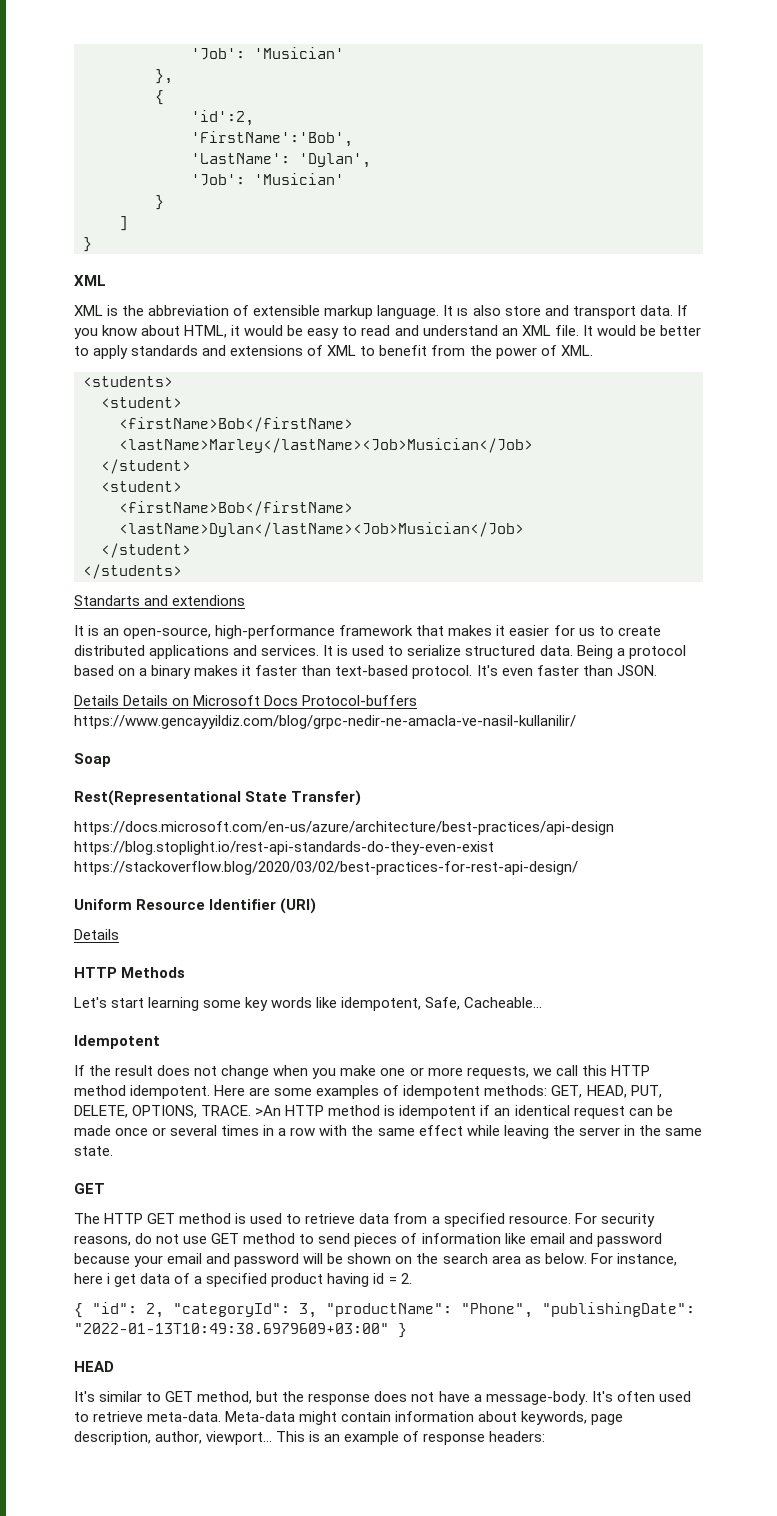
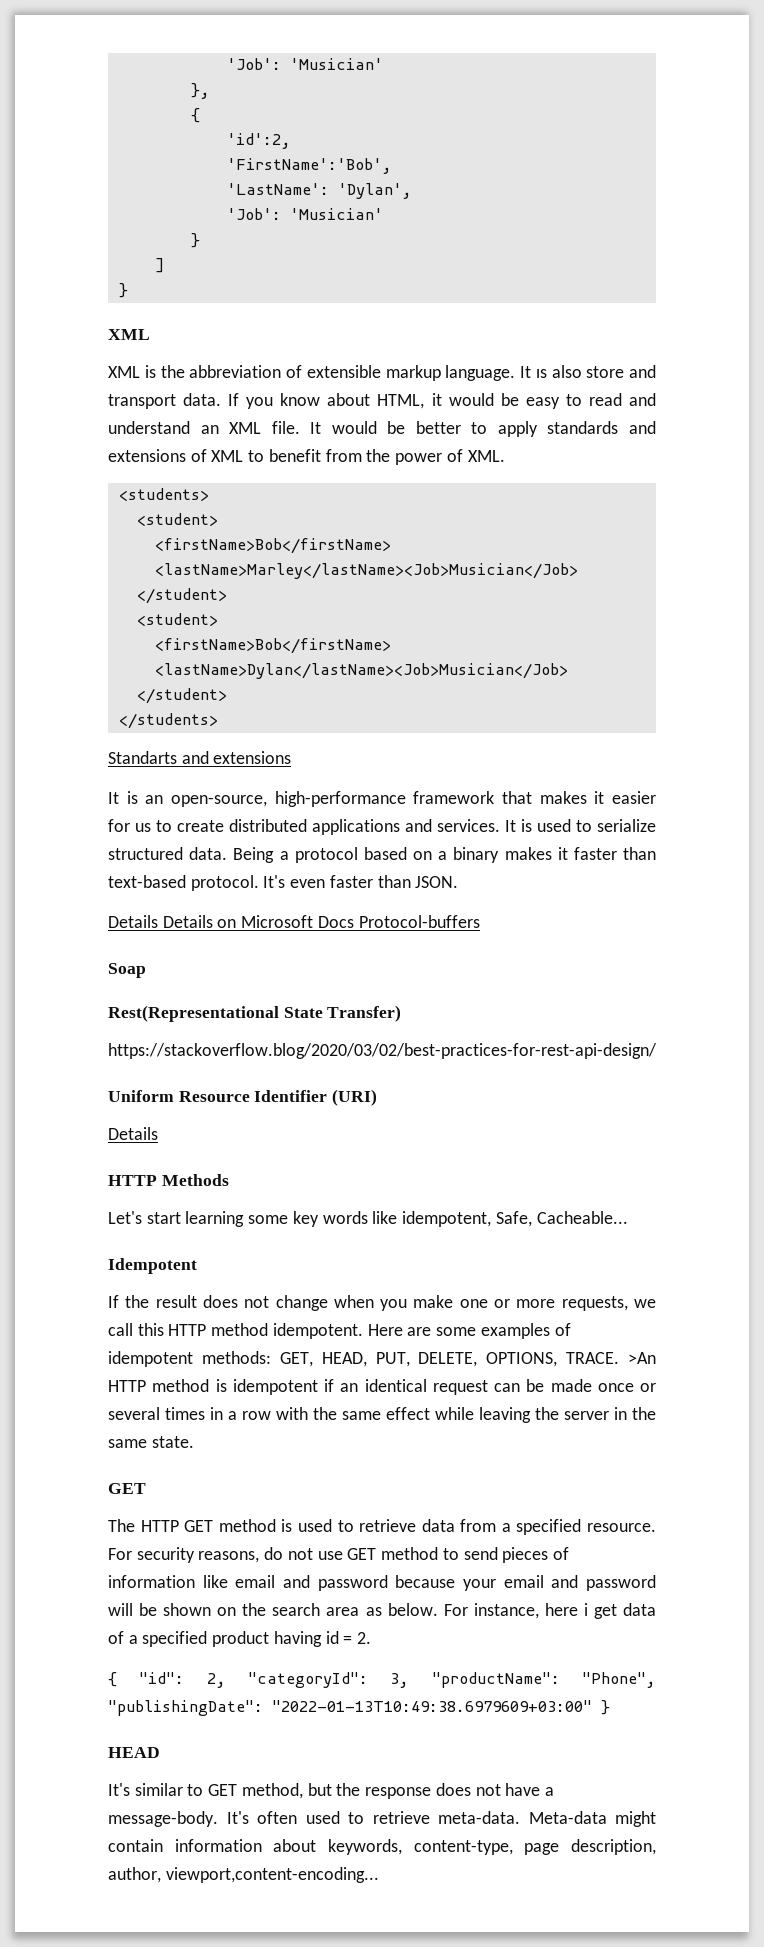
- Standarts and extendions
+ Standarts and extensions
- Details Details on Microsoft Docs Protocol-buffers https://www.gencayyildiz.com/blog/grpc-nedir-ne-amacla-ve-nasil-kullanilir/
+ Details Details on Microsoft Docs Protocol-buffers
- https://docs.microsoft.com/en-us/azure/architecture/best-practices/api-design https://blog.stoplight.io/rest-api-standards-do-they-even-exist https://stackoverflow.blog/2020/03/02/best-practices-for-rest-api-design/
+ https://stackoverflow.blog/2020/03/02/best-practices-for-rest-api-design/
- Meta-data might contain information about keywords, page description, author, viewport... This is an example of response headers:
+ Meta-data might contain information about keywords, content-type, page description, author, viewport,content-encoding...

